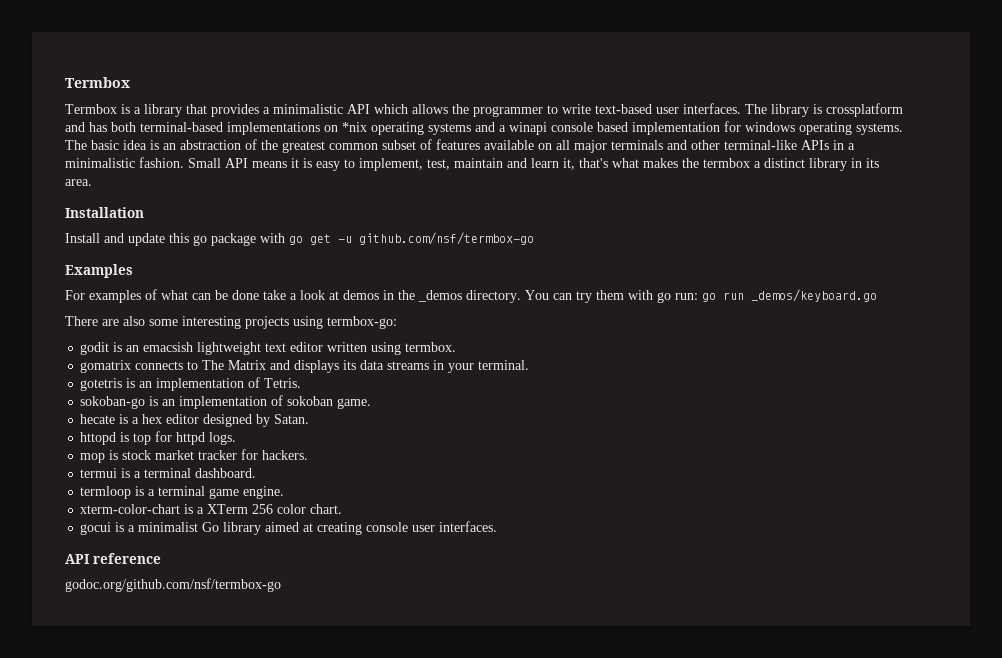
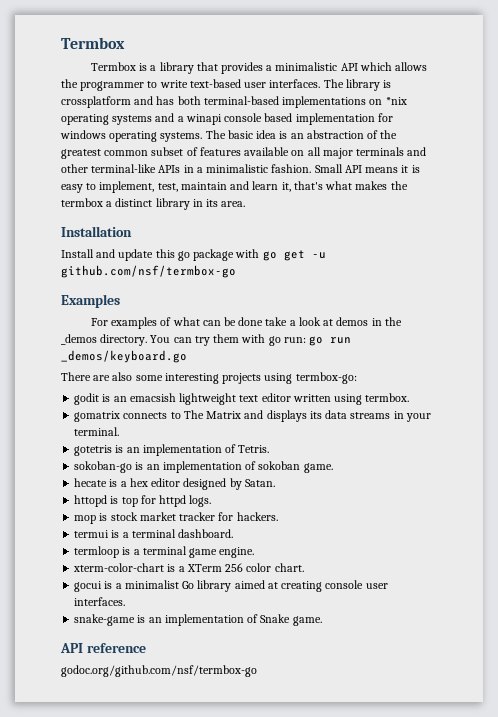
+ snake-game is an implementation of Snake game.

